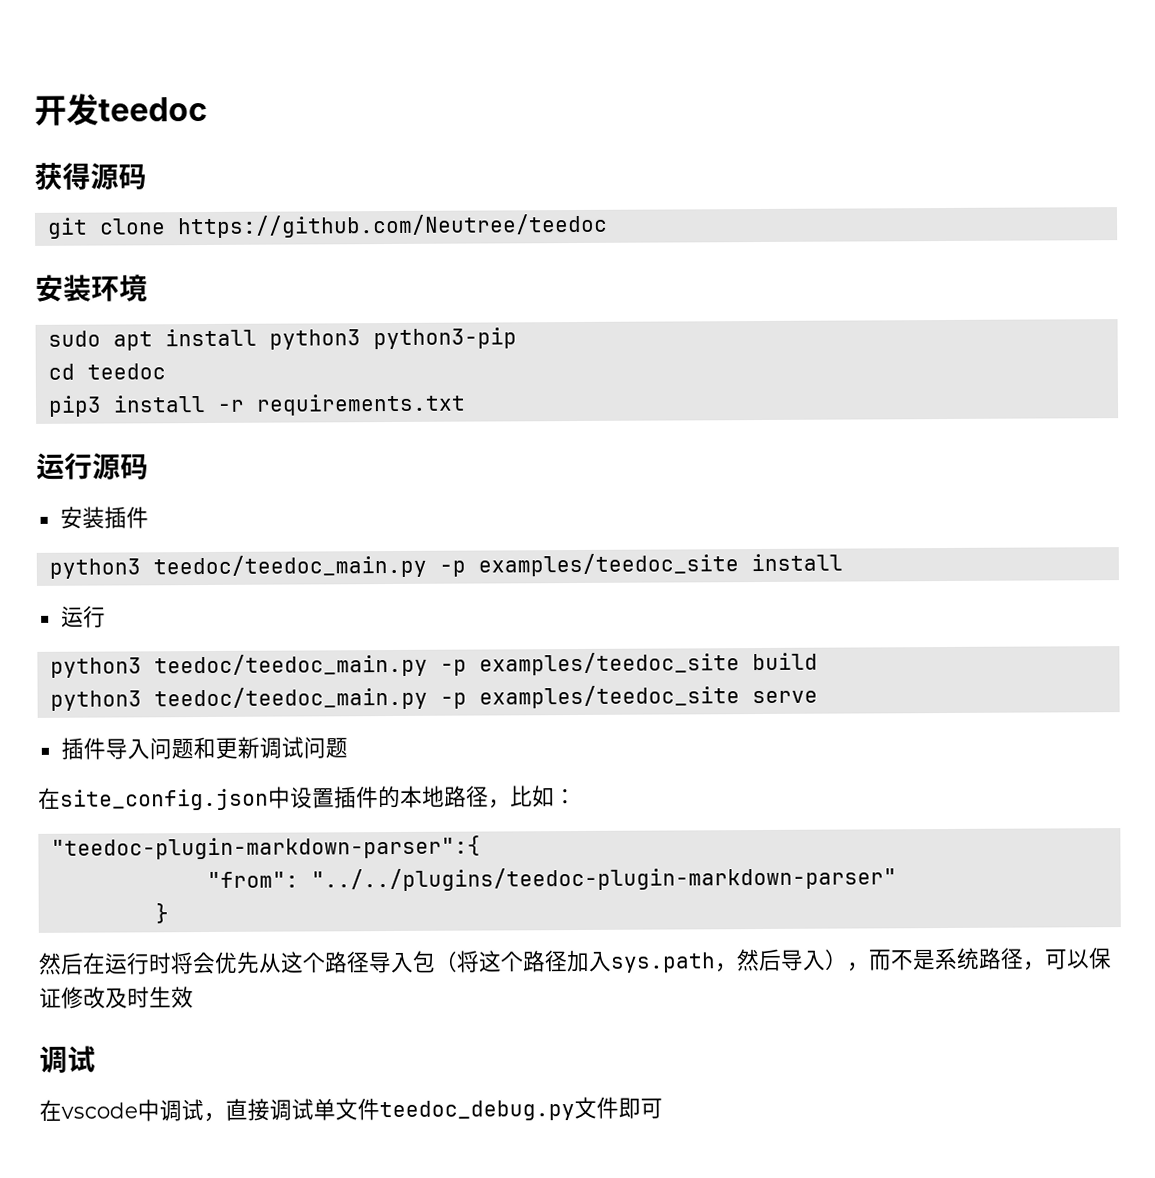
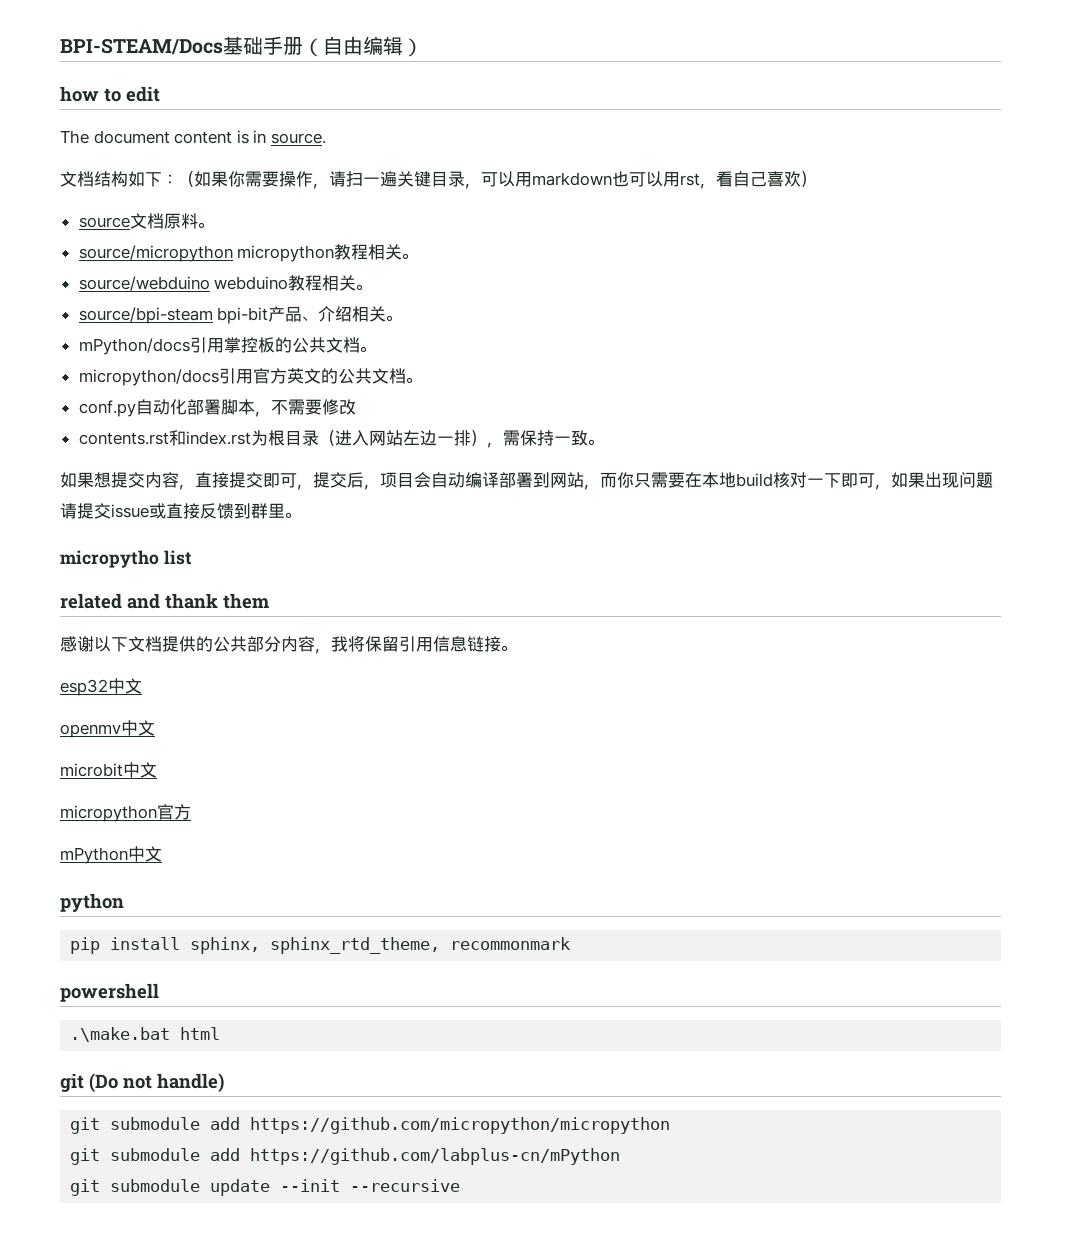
- 开发teedoc
- 获得源码
- git clone https://github.com/Neutree/teedoc
- 安装环境
- sudo apt install python3 python3-pip
- cd teedoc
- pip3 install -r requirements.txt
- 运行源码
- 安装插件
- python3 teedoc/teedoc_main.py -p examples/teedoc_site install
- 运行
- python3 teedoc/teedoc_main.py -p examples/teedoc_site build
- python3 teedoc/teedoc_main.py -p examples/teedoc_site serve
- 插件导入问题和更新调试问题
- 在site_config.json中设置插件的本地路径，比如：
- "teedoc-plugin-markdown-parser":{
- "from": "../../plugins/teedoc-plugin-markdown-parser"
- }
- 然后在运行时将会优先从这个路径导入包（将这个路径加入sys.path，然后导入），而不是系统路径，可以保证修改及时生效
- 调试
- 在vscode中调试，直接调试单文件teedoc_debug.py文件即可
+ BPI-STEAM/Docs基础手册（自由编辑）
+ how to edit
+ The document content is in source.
+ 文档结构如下：（如果你需要操作，请扫一遍关键目录，可以用markdown也可以用rst，看自己喜欢）
+ source文档原料。
+ source/micropython micropython教程相关。
+ source/webduino webduino教程相关。
+ source/bpi-steam bpi-bit产品、介绍相关。
+ mPython/docs引用掌控板的公共文档。
+ micropython/docs引用官方英文的公共文档。
+ conf.py自动化部署脚本，不需要修改
+ contents.rst和index.rst为根目录（进入网站左边一排），需保持一致。
+ 如果想提交内容，直接提交即可，提交后，项目会自动编译部署到网站，而你只需要在本地build核对一下即可，如果出现问题请提交issue或直接反馈到群里。
+ micropytho list
+ related and thank them
+ 感谢以下文档提供的公共部分内容，我将保留引用信息链接。
+ esp32中文
+ openmv中文
+ microbit中文
+ micropython官方
+ mPython中文
+ python
+ pip install sphinx, sphinx_rtd_theme, recommonmark
+ powershell
+ .\make.bat html
+ git (Do not handle)
+ git submodule add https://github.com/micropython/micropython
+ git submodule add https://github.com/labplus-cn/mPython
+ git submodule update --init --recursive

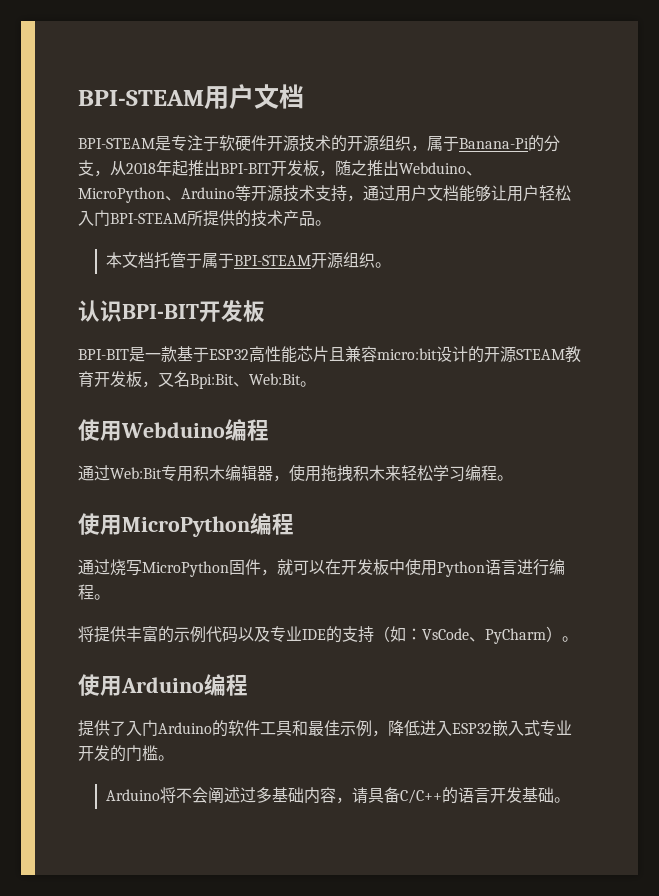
- BPI-STEAM/Docs基础手册（自由编辑）
- how to edit
- The document content is in source.
- 文档结构如下：（如果你需要操作，请扫一遍关键目录，可以用markdown也可以用rst，看自己喜欢）
- source文档原料。
- source/micropython micropython教程相关。
- source/webduino webduino教程相关。
- source/bpi-steam bpi-bit产品、介绍相关。
- mPython/docs引用掌控板的公共文档。
- micropython/docs引用官方英文的公共文档。
- conf.py自动化部署脚本，不需要修改
- contents.rst和index.rst为根目录（进入网站左边一排），需保持一致。
- 如果想提交内容，直接提交即可，提交后，项目会自动编译部署到网站，而你只需要在本地build核对一下即可，如果出现问题请提交issue或直接反馈到群里。
- micropytho list
- related and thank them
- 感谢以下文档提供的公共部分内容，我将保留引用信息链接。
- esp32中文
- openmv中文
- microbit中文
- micropython官方
- mPython中文
- python
- pip install sphinx, sphinx_rtd_theme, recommonmark
- powershell
- .\make.bat html
- git (Do not handle)
- git submodule add https://github.com/micropython/micropython
- git submodule add https://github.com/labplus-cn/mPython
- git submodule update --init --recursive
+ BPI-STEAM用户文档
+ BPI-STEAM是专注于软硬件开源技术的开源组织，属于Banana-Pi的分支，从2018年起推出BPI-BIT开发板，随之推出Webduino、MicroPython、Arduino等开源技术支持，通过用户文档能够让用户轻松入门BPI-STEAM所提供的技术产品。
+ 本文档托管于属于BPI-STEAM开源组织。
+ 认识BPI-BIT开发板
+ BPI-BIT是一款基于ESP32高性能芯片且兼容micro:bit设计的开源STEAM教育开发板，又名Bpi:Bit、Web:Bit。
+ 使用Webduino编程
+ 通过Web:Bit专用积木编辑器，使用拖拽积木来轻松学习编程。
+ 使用MicroPython编程
+ 通过烧写MicroPython固件，就可以在开发板中使用Python语言进行编程。
+ 将提供丰富的示例代码以及专业IDE的支持（如：VsCode、PyCharm）。
+ 使用Arduino编程
+ 提供了入门Arduino的软件工具和最佳示例，降低进入ESP32嵌入式专业开发的门槛。
+ Arduino将不会阐述过多基础内容，请具备C/C++的语言开发基础。

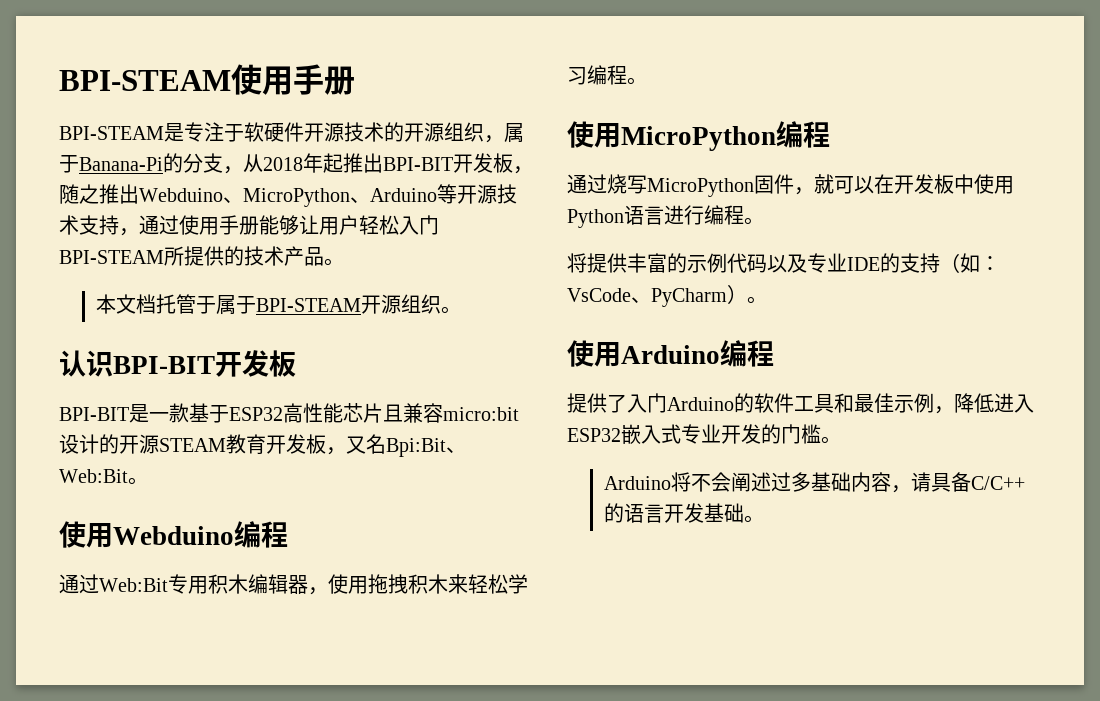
- BPI-STEAM用户文档
+ BPI-STEAM使用手册
- BPI-STEAM是专注于软硬件开源技术的开源组织，属于Banana-Pi的分支，从2018年起推出BPI-BIT开发板，随之推出Webduino、MicroPython、Arduino等开源技术支持，通过用户文档能够让用户轻松入门BPI-STEAM所提供的技术产品。
+ BPI-STEAM是专注于软硬件开源技术的开源组织，属于Banana-Pi的分支，从2018年起推出BPI-BIT开发板，随之推出Webduino、MicroPython、Arduino等开源技术支持，通过使用手册能够让用户轻松入门BPI-STEAM所提供的技术产品。

